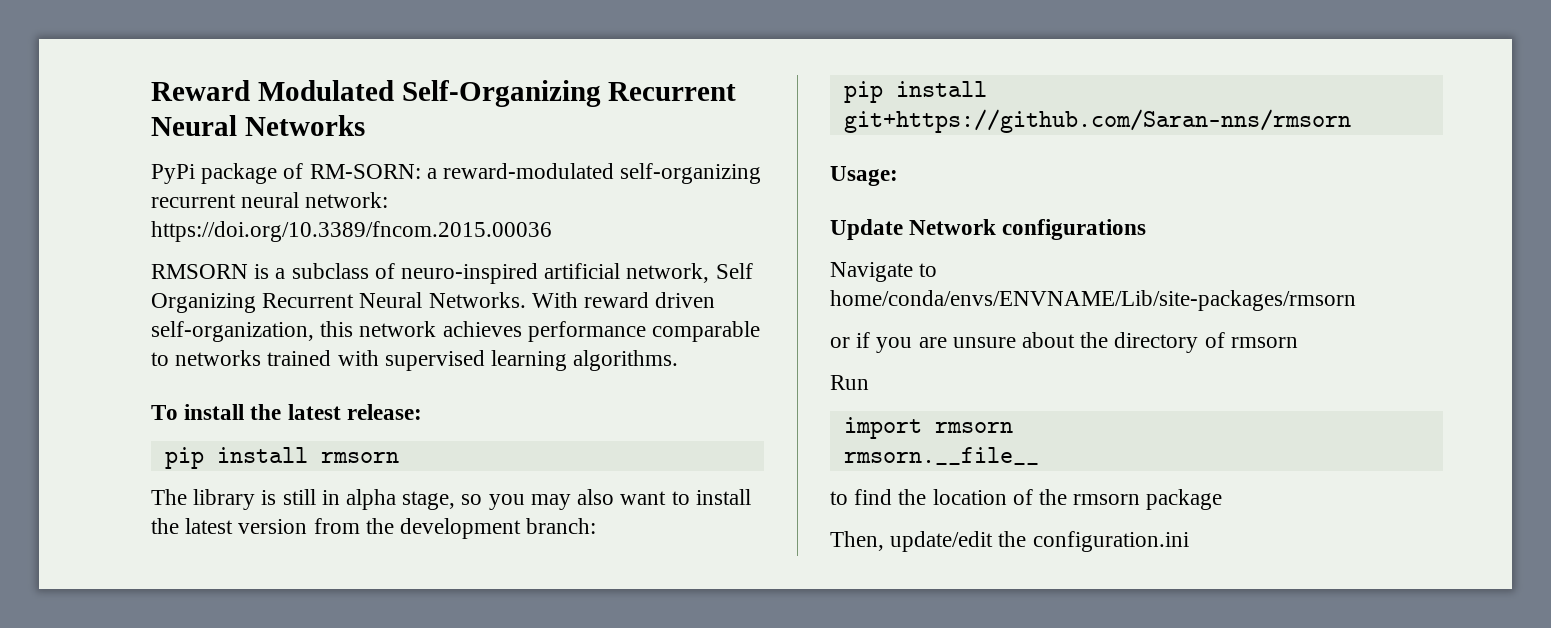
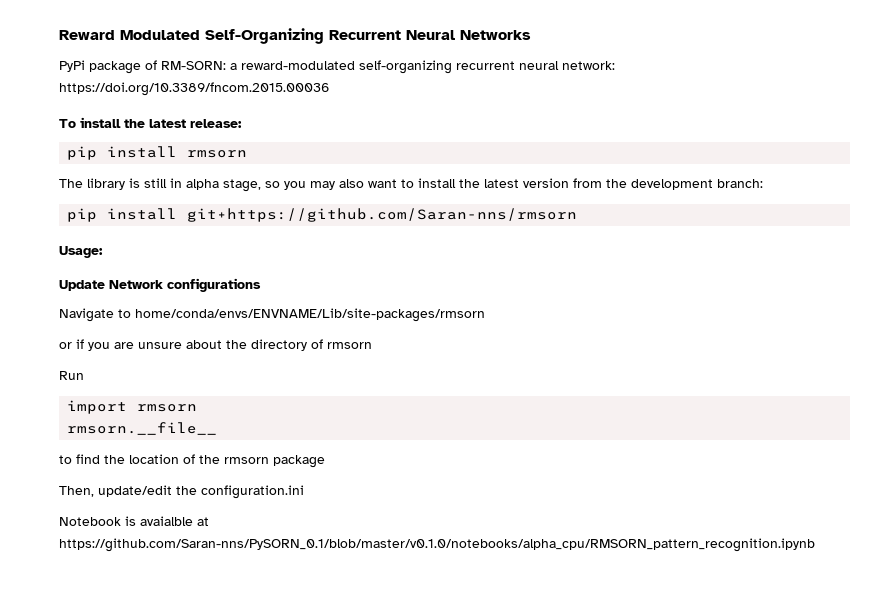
- RMSORN is a subclass of neuro-inspired artificial network, Self Organizing Recurrent Neural Networks. With reward driven self-organization, this network achieves performance comparable to networks trained with supervised learning algorithms.
+ Notebook is avaialble at https://github.com/Saran-nns/PySORN_0.1/blob/master/v0.1.0/notebooks/alpha_cpu/RMSORN_pattern_recognition.ipynb

